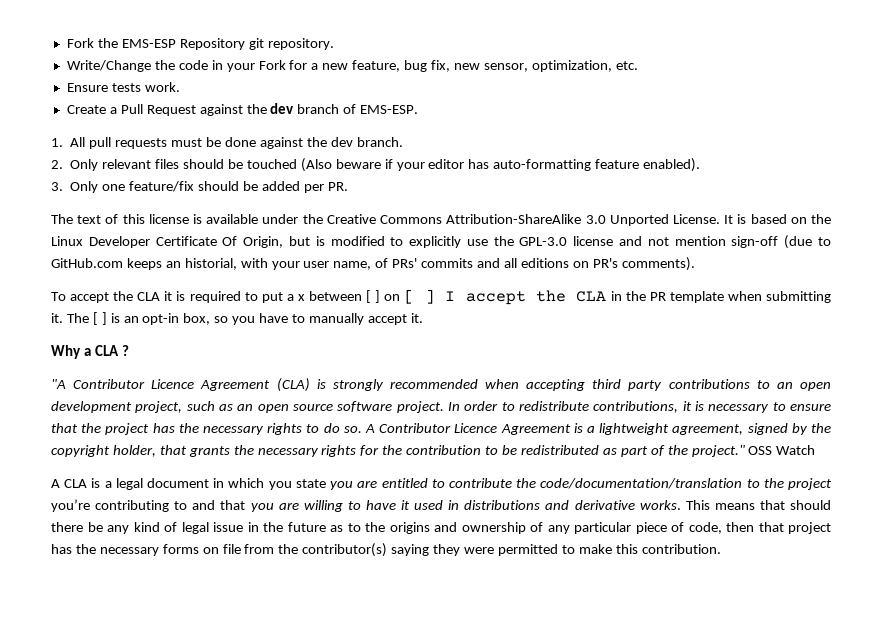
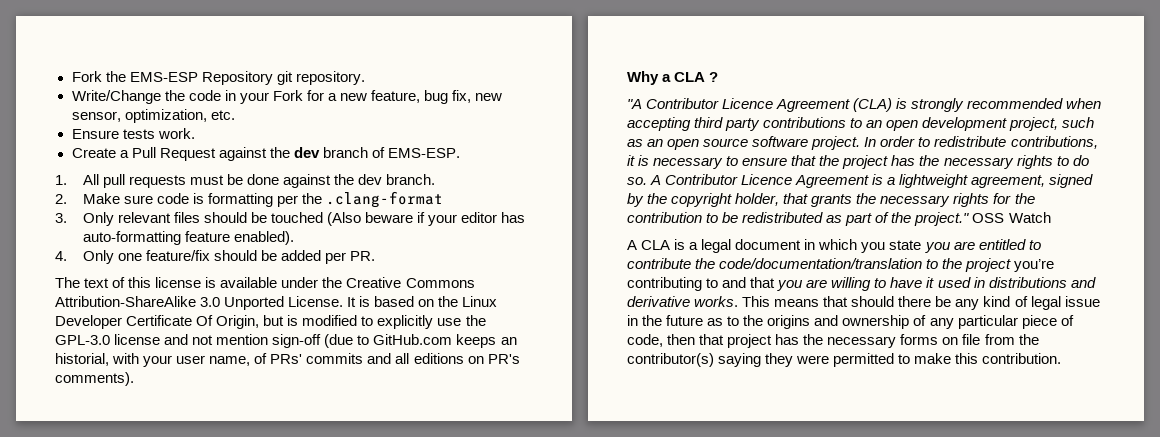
- 2. Only relevant files should be touched (Also beware if your editor has auto-formatting feature enabled).
+ 2. Make sure code is formatting per the .clang-format
+ 3. Only relevant files should be touched (Also beware if your editor has auto-formatting feature enabled).
- 3. Only one feature/fix should be added per PR.
+ 4. Only one feature/fix should be added per PR.
- To accept the CLA it is required to put a x between [ ] on [ ] I accept the CLA in the PR template when submitting it. The [ ] is an opt-in box, so you have to manually accept it.

